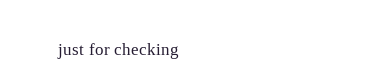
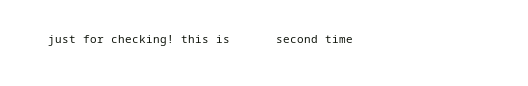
- just for checking
+ just for checking! this is second time

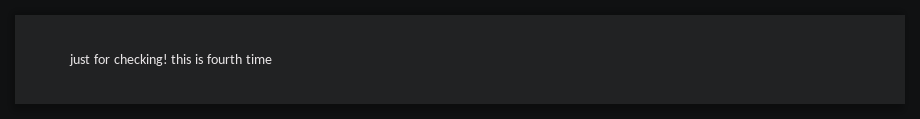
- just for checking! this is second time
+ just for checking! this is fourth time

